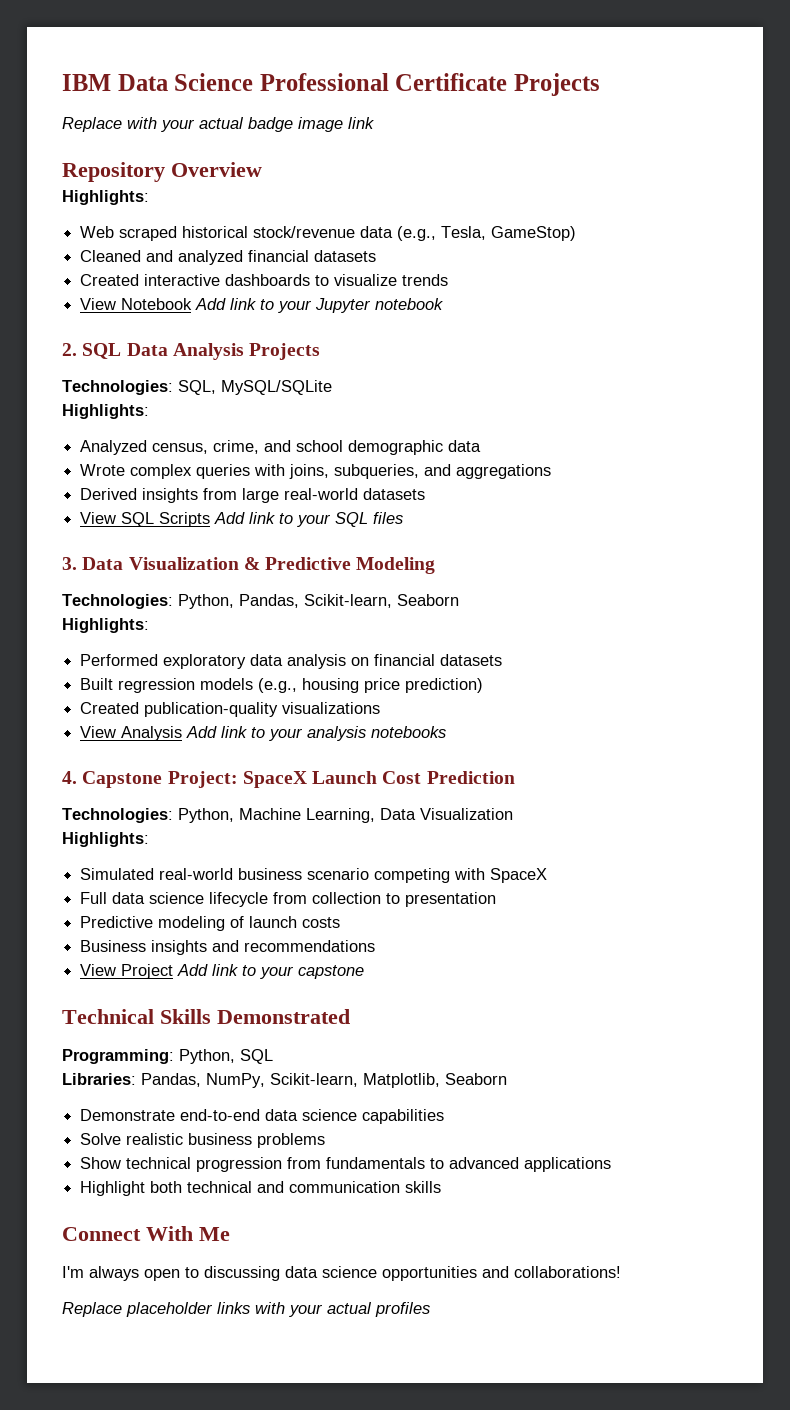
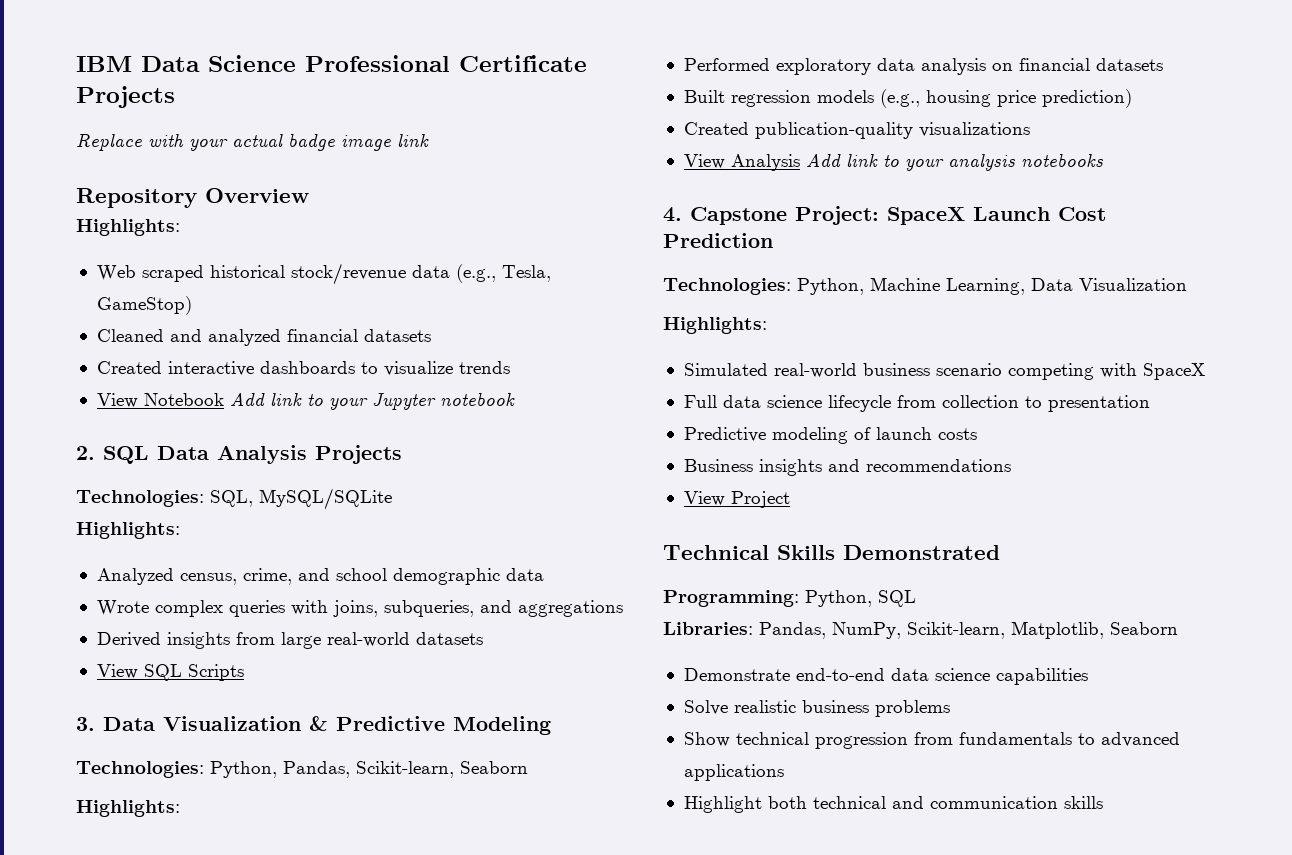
- View SQL Scripts Add link to your SQL files
+ View SQL Scripts
- View Project Add link to your capstone
+ View Project
- Connect With Me
- I'm always open to discussing data science opportunities and collaborations!
- Replace placeholder links with your actual profiles

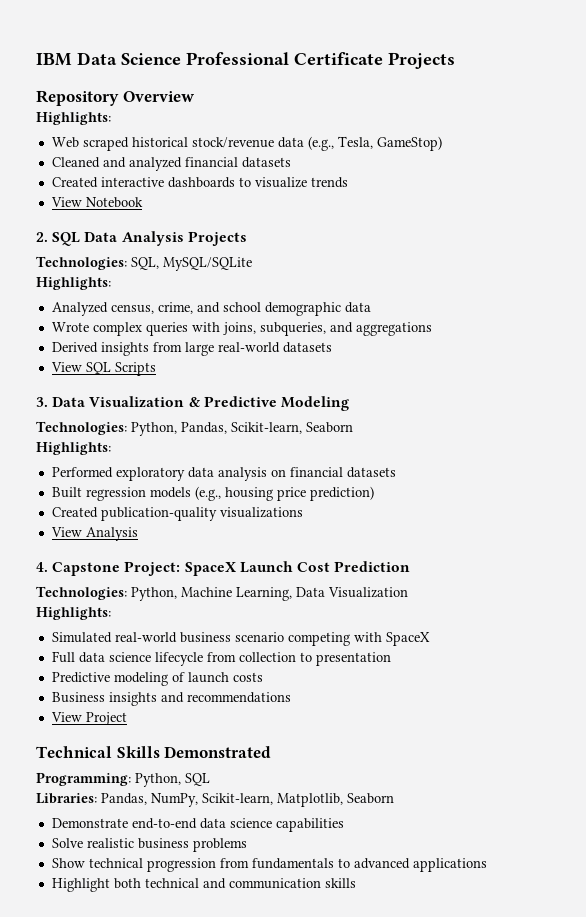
- Replace with your actual badge image link
- View Notebook Add link to your Jupyter notebook
+ View Notebook
- View Analysis Add link to your analysis notebooks
+ View Analysis

